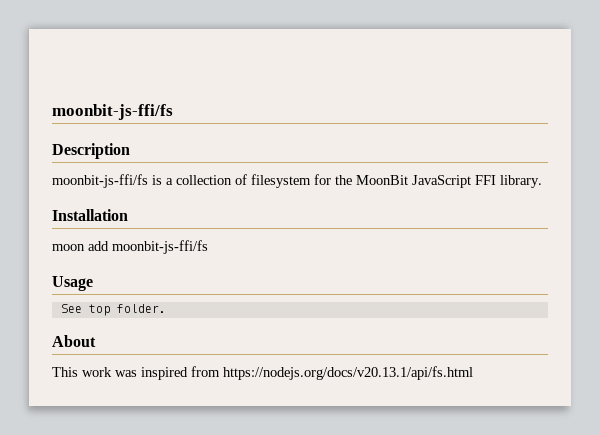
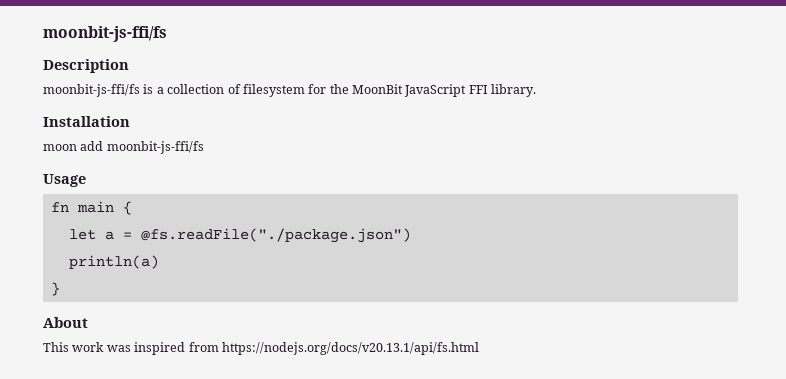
- See top folder.
+ fn main {
+ let a = @fs.readFile("./package.json")
+ println(a)
+ }

